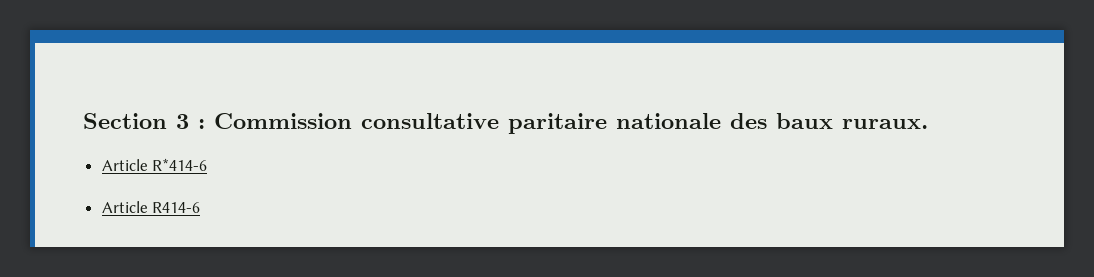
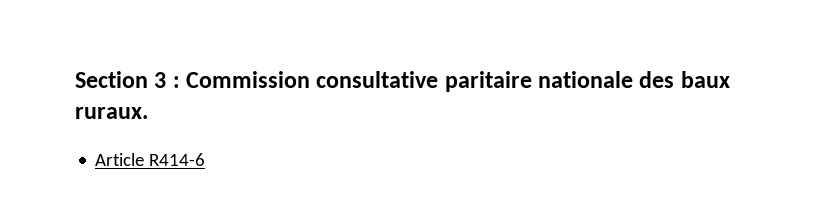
- Article R*414-6

